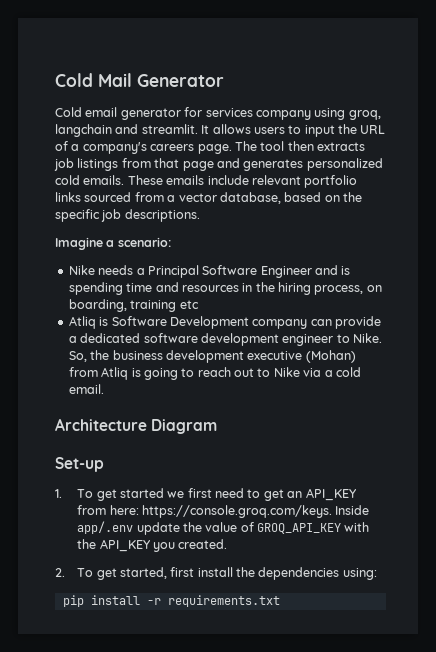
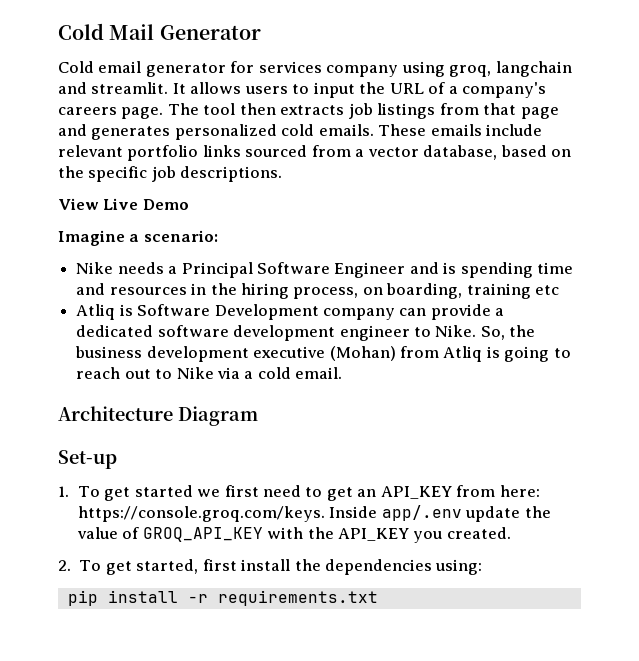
+ View Live Demo

